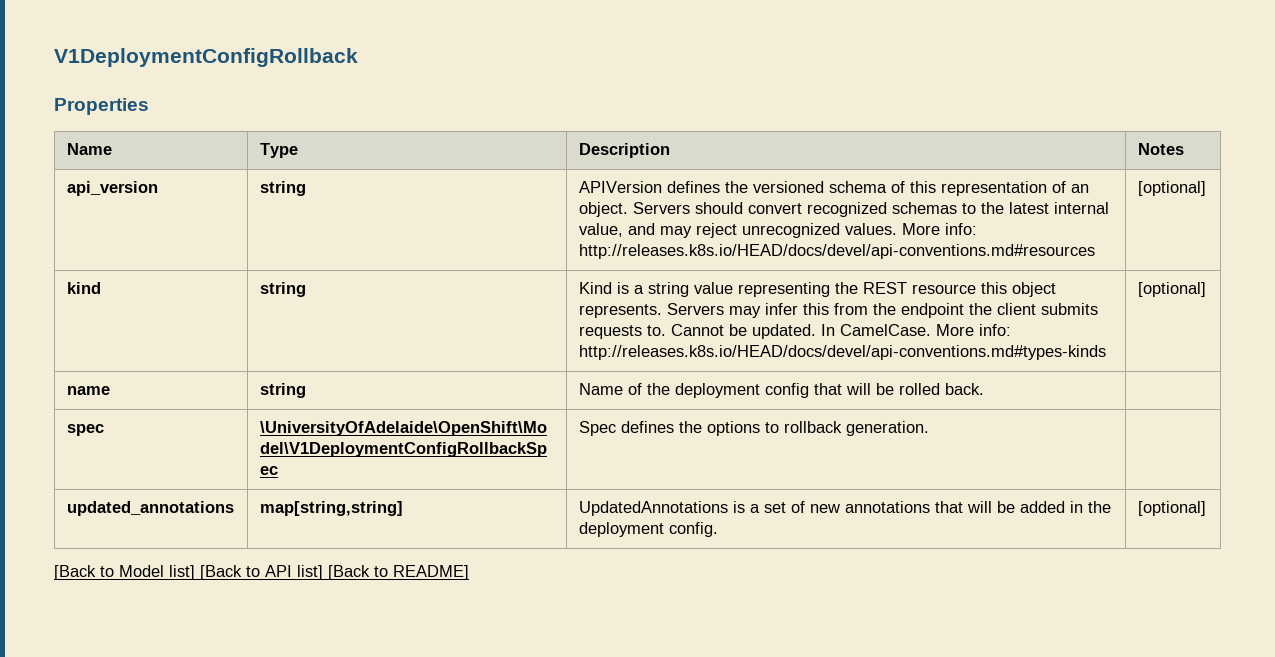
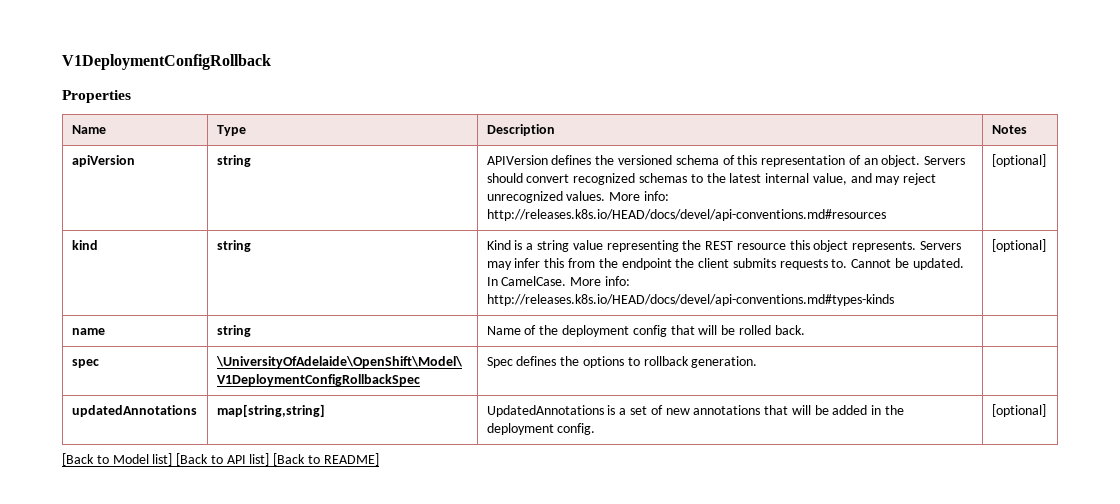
- api_version | string | APIVersion defines the versioned schema of this representation of an object. Servers should convert recognized schemas to the latest internal value, and may reject unrecognized values. More info: http://releases.k8s.io/HEAD/docs/devel/api-conventions.md#resources | [optional]
+ apiVersion | string | APIVersion defines the versioned schema of this representation of an object. Servers should convert recognized schemas to the latest internal value, and may reject unrecognized values. More info: http://releases.k8s.io/HEAD/docs/devel/api-conventions.md#resources | [optional]
- updated_annotations | map[string,string] | UpdatedAnnotations is a set of new annotations that will be added in the deployment config. | [optional]
+ updatedAnnotations | map[string,string] | UpdatedAnnotations is a set of new annotations that will be added in the deployment config. | [optional]

